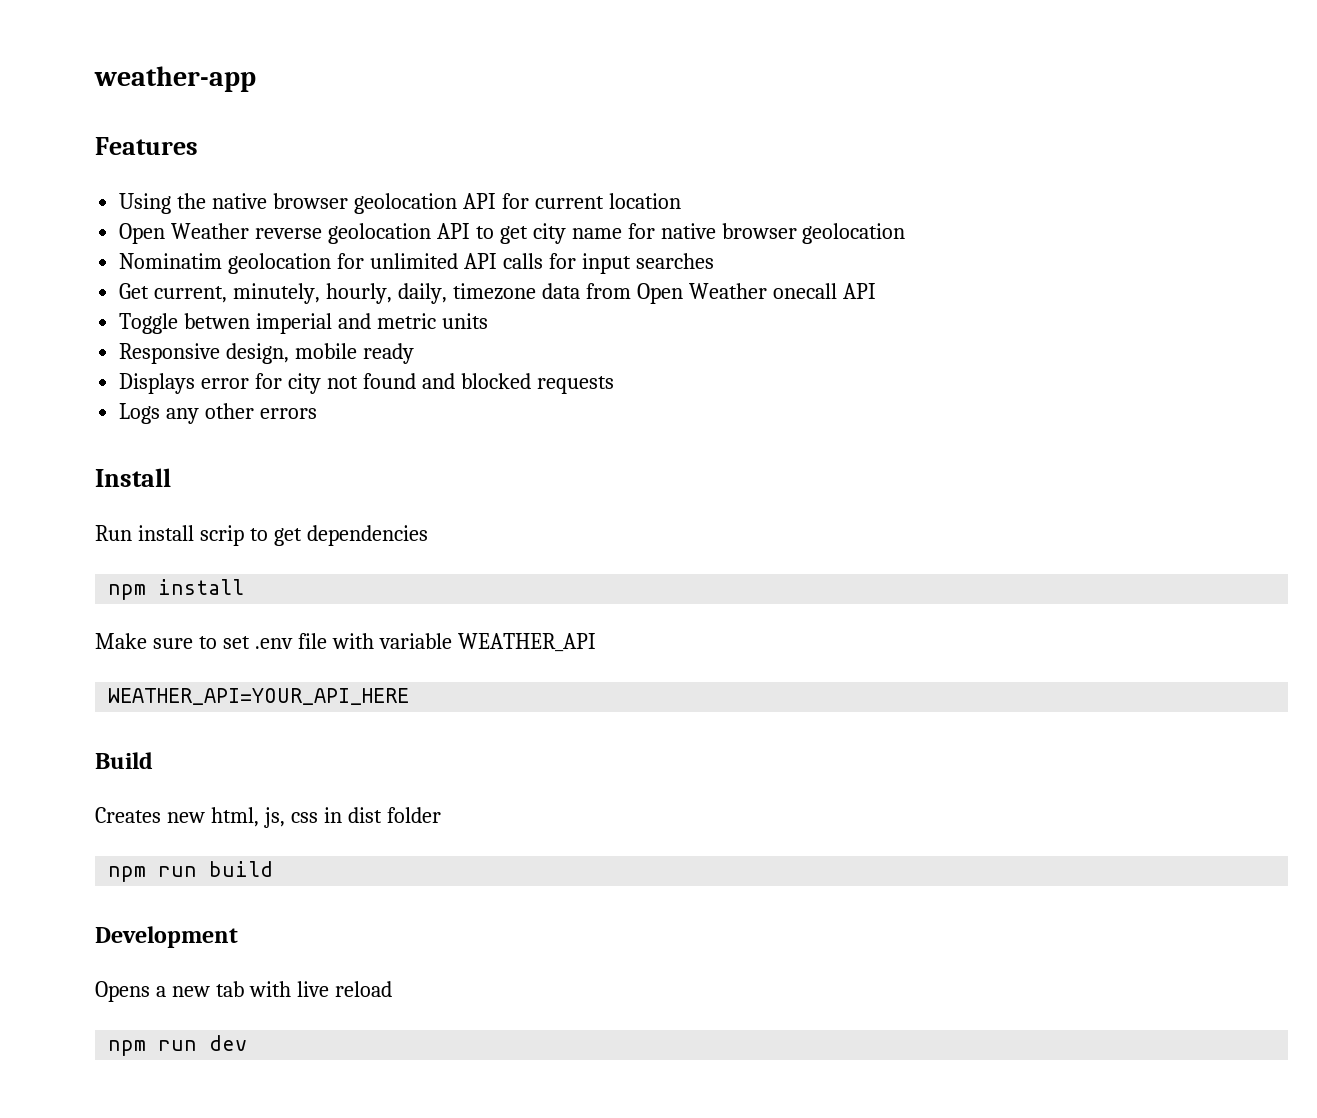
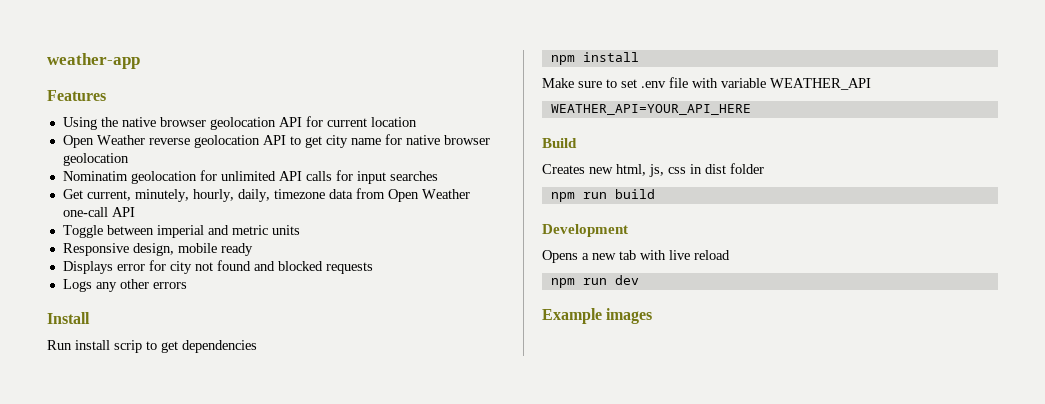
- Get current, minutely, hourly, daily, timezone data from Open Weather onecall API
+ Get current, minutely, hourly, daily, timezone data from Open Weather one-call API
- Toggle betwen imperial and metric units
+ Toggle between imperial and metric units
+ Example images

